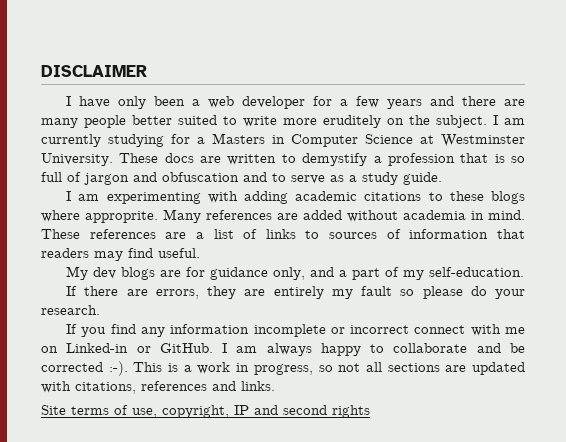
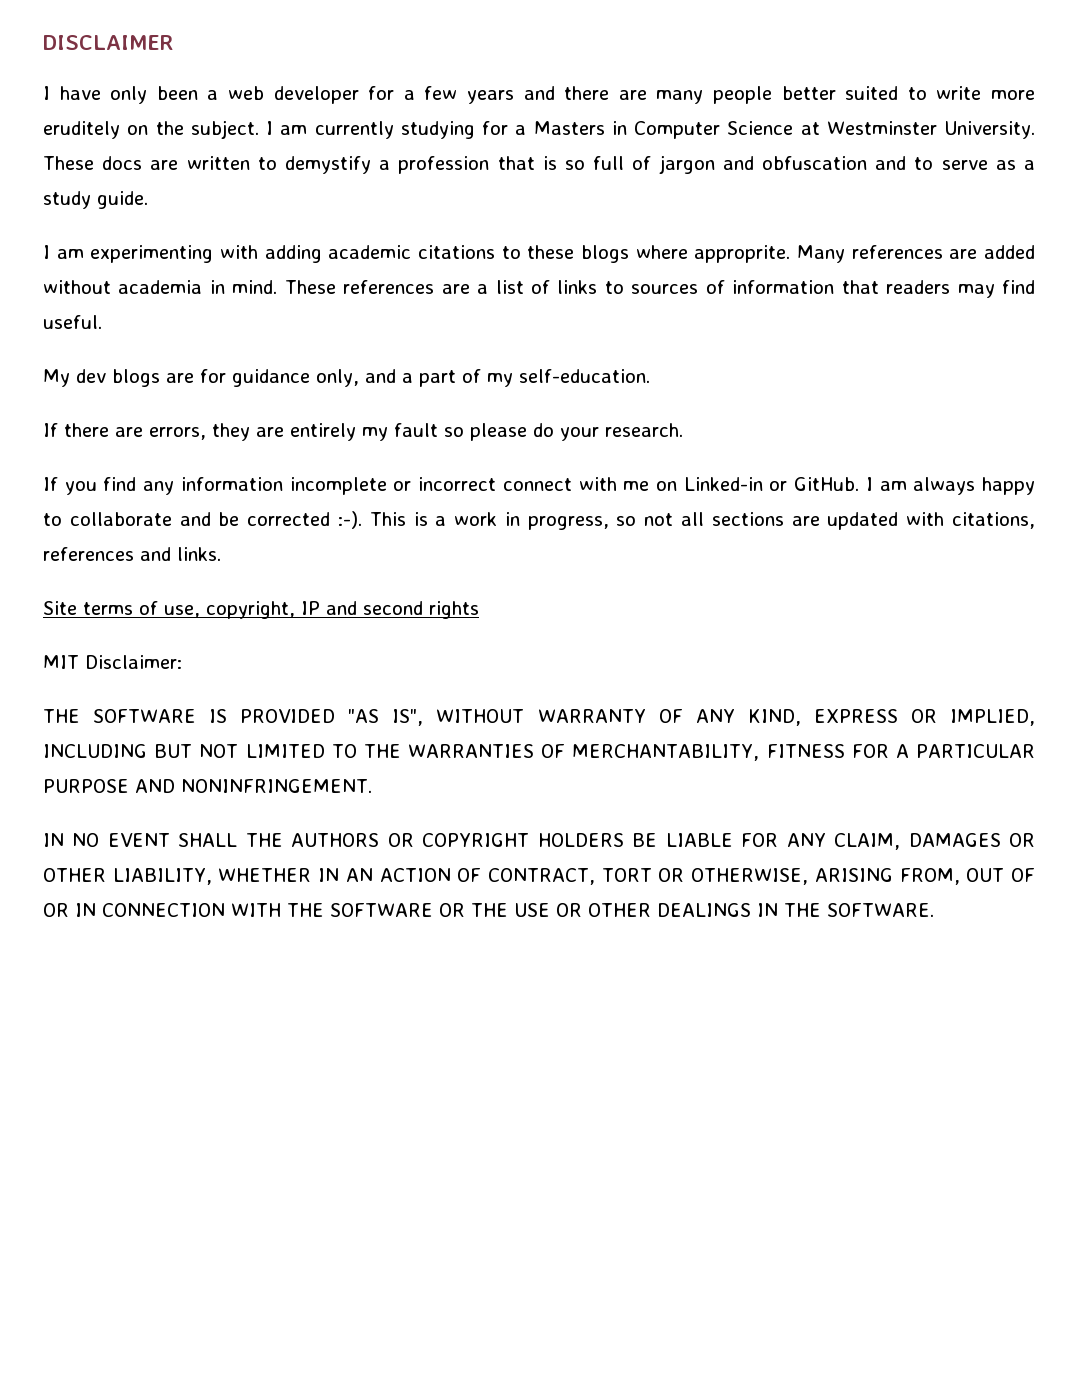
+ MIT Disclaimer:
+ THE SOFTWARE IS PROVIDED "AS IS", WITHOUT WARRANTY OF ANY KIND, EXPRESS OR IMPLIED, INCLUDING BUT NOT LIMITED TO THE WARRANTIES OF MERCHANTABILITY, FITNESS FOR A PARTICULAR PURPOSE AND NONINFRINGEMENT.
+ IN NO EVENT SHALL THE AUTHORS OR COPYRIGHT HOLDERS BE LIABLE FOR ANY CLAIM, DAMAGES OR OTHER LIABILITY, WHETHER IN AN ACTION OF CONTRACT, TORT OR OTHERWISE, ARISING FROM, OUT OF OR IN CONNECTION WITH THE SOFTWARE OR THE USE OR OTHER DEALINGS IN THE SOFTWARE.

